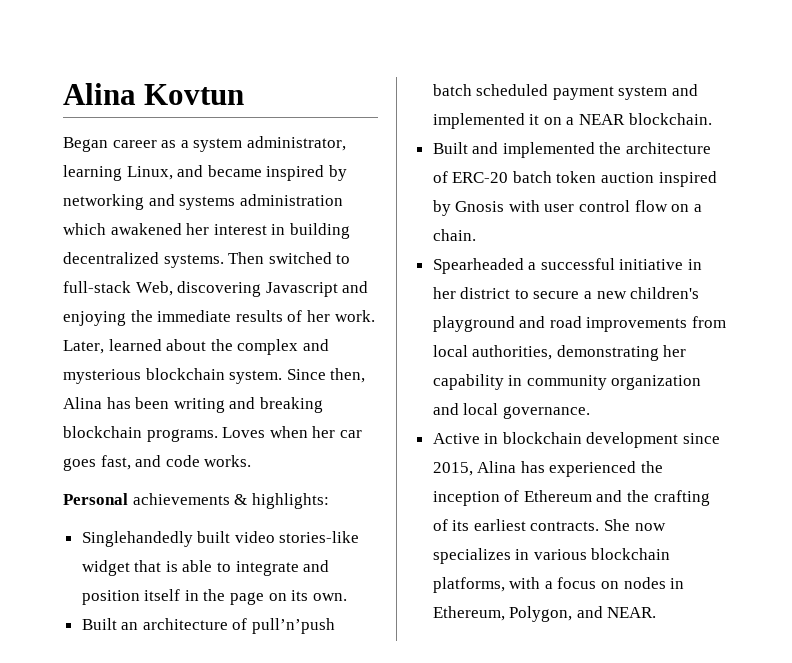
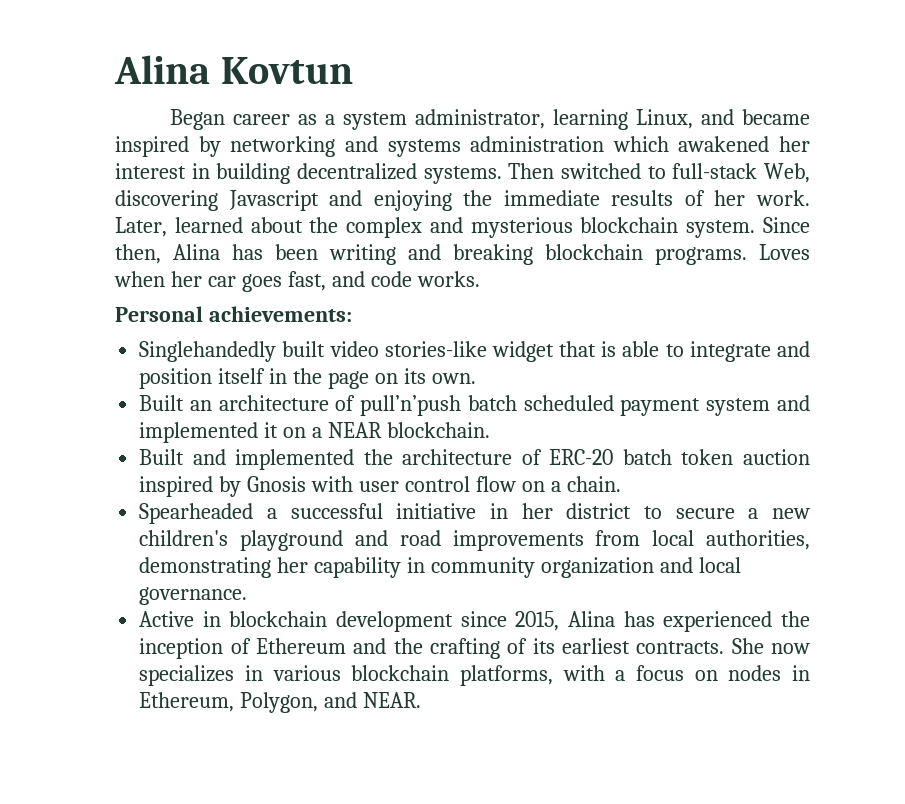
- Personal achievements & highlights:
+ Personal achievements:

